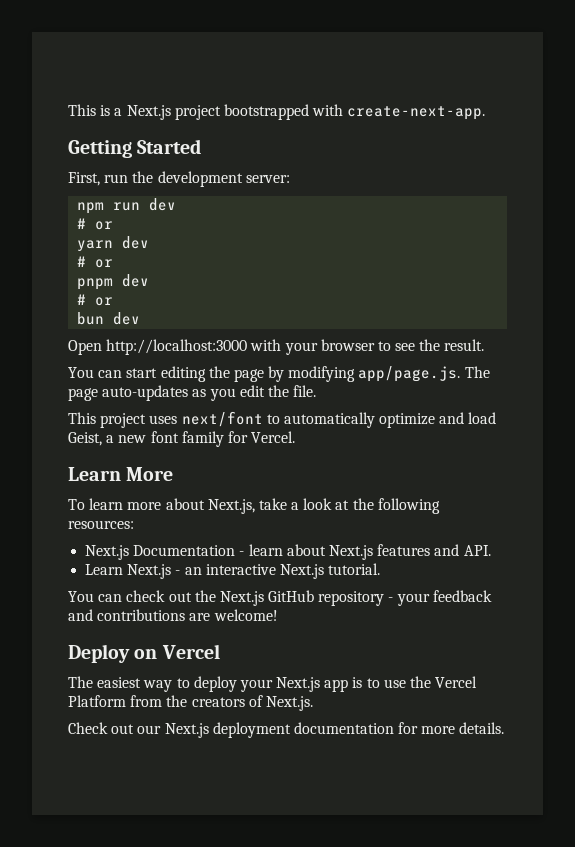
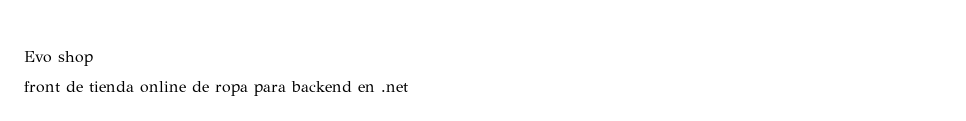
- This is a Next.js project bootstrapped with create-next-app.
- Getting Started
- First, run the development server:
- npm run dev
- # or
- yarn dev
- # or
- pnpm dev
- # or
- bun dev
- Open http://localhost:3000 with your browser to see the result.
- You can start editing the page by modifying app/page.js. The page auto-updates as you edit the file.
- This project uses next/font to automatically optimize and load Geist, a new font family for Vercel.
- Learn More
- To learn more about Next.js, take a look at the following resources:
- Next.js Documentation - learn about Next.js features and API.
- Learn Next.js - an interactive Next.js tutorial.
- You can check out the Next.js GitHub repository - your feedback and contributions are welcome!
- Deploy on Vercel
- The easiest way to deploy your Next.js app is to use the Vercel Platform from the creators of Next.js.
- Check out our Next.js deployment documentation for more details.
+ Evo shop
+ front de tienda online de ropa para backend en .net

